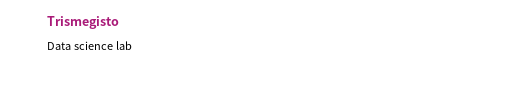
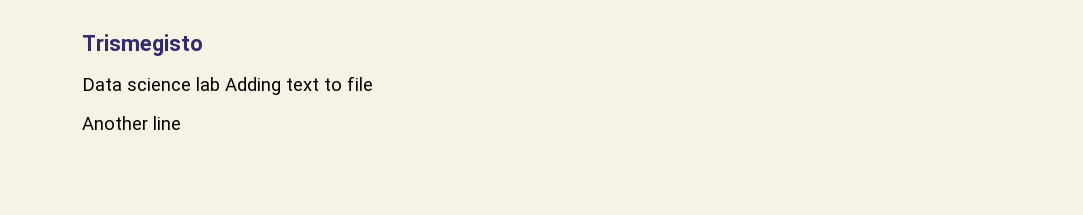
- Data science lab
+ Data science lab Adding text to file
+ Another line

